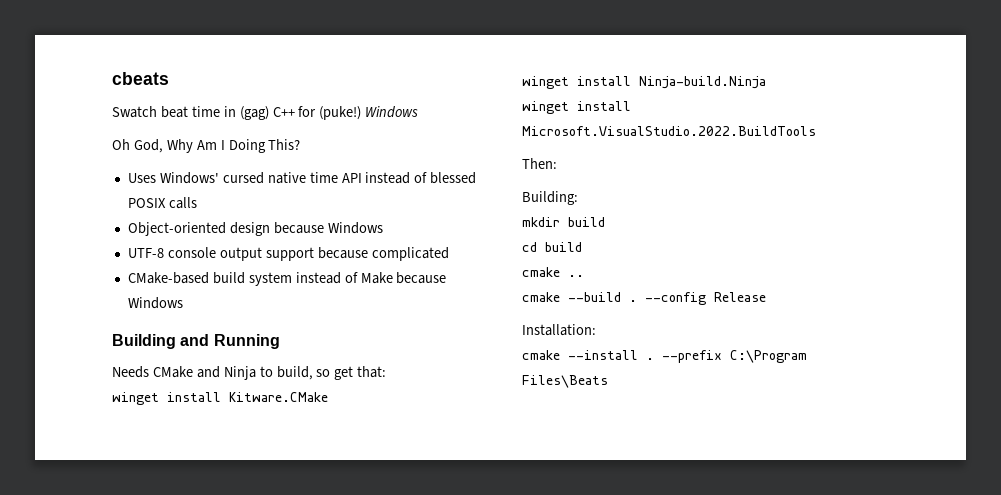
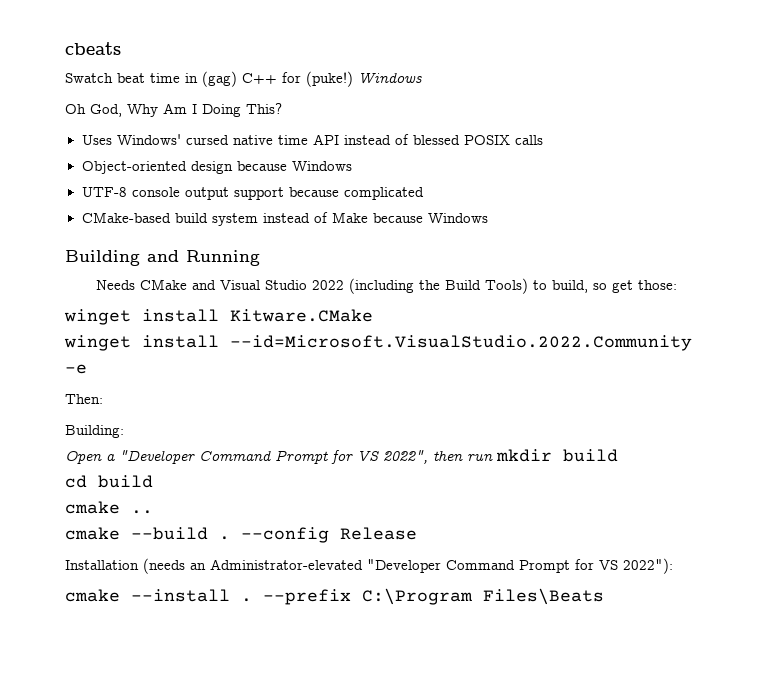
- Needs CMake and Ninja to build, so get that:
+ Needs CMake and Visual Studio 2022 (including the Build Tools) to build, so get those:
- winget install Ninja-build.Ninja
- winget install Microsoft.VisualStudio.2022.BuildTools
+ winget install --id=Microsoft.VisualStudio.2022.Community -e
  Then:
  Building:
- mkdir build
+ Open a "Developer Command Prompt for VS 2022", then run mkdir build
- Installation:
+ Installation (needs an Administrator-elevated "Developer Command Prompt for VS 2022"):

